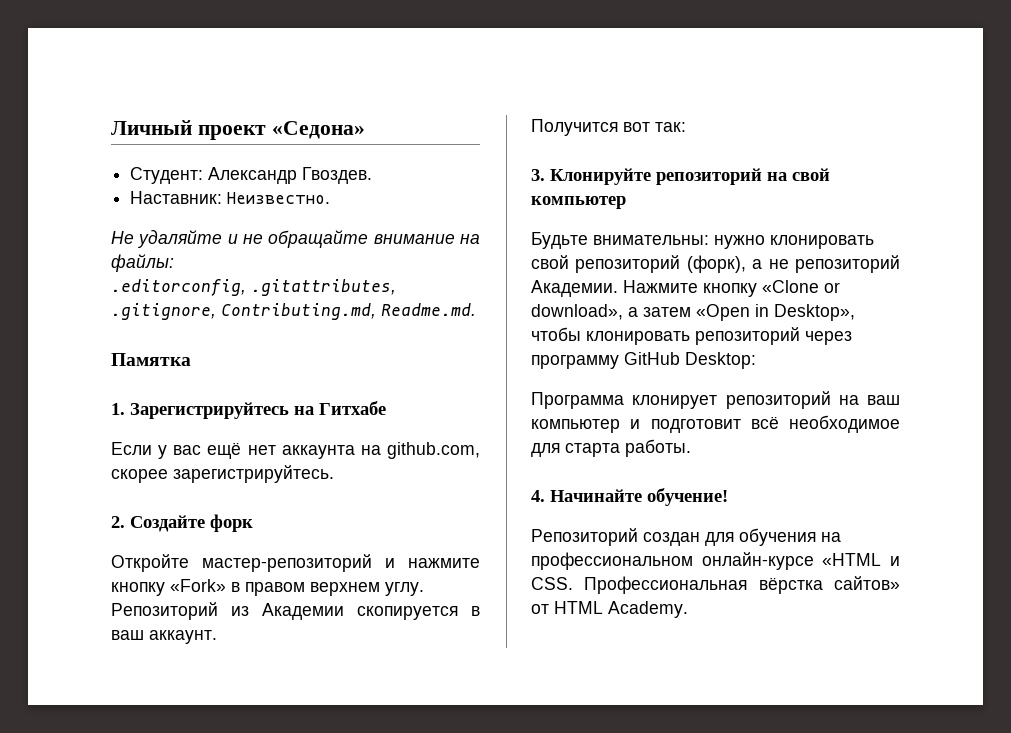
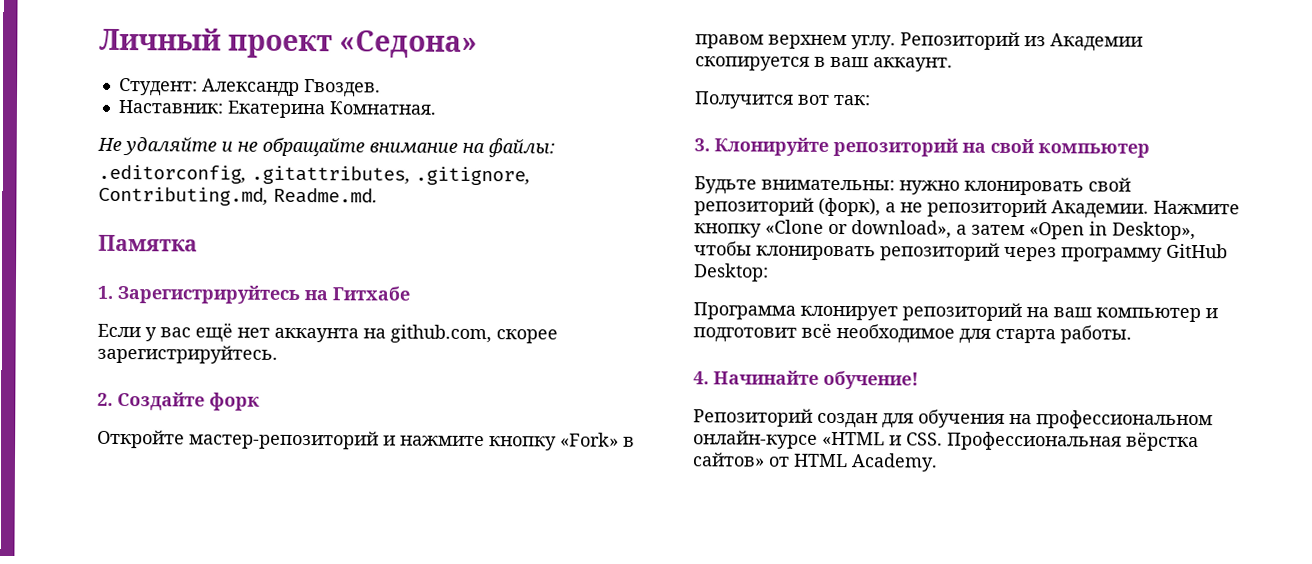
- Наставник: Неизвестно.
+ Наставник: Екатерина Комнатная.

